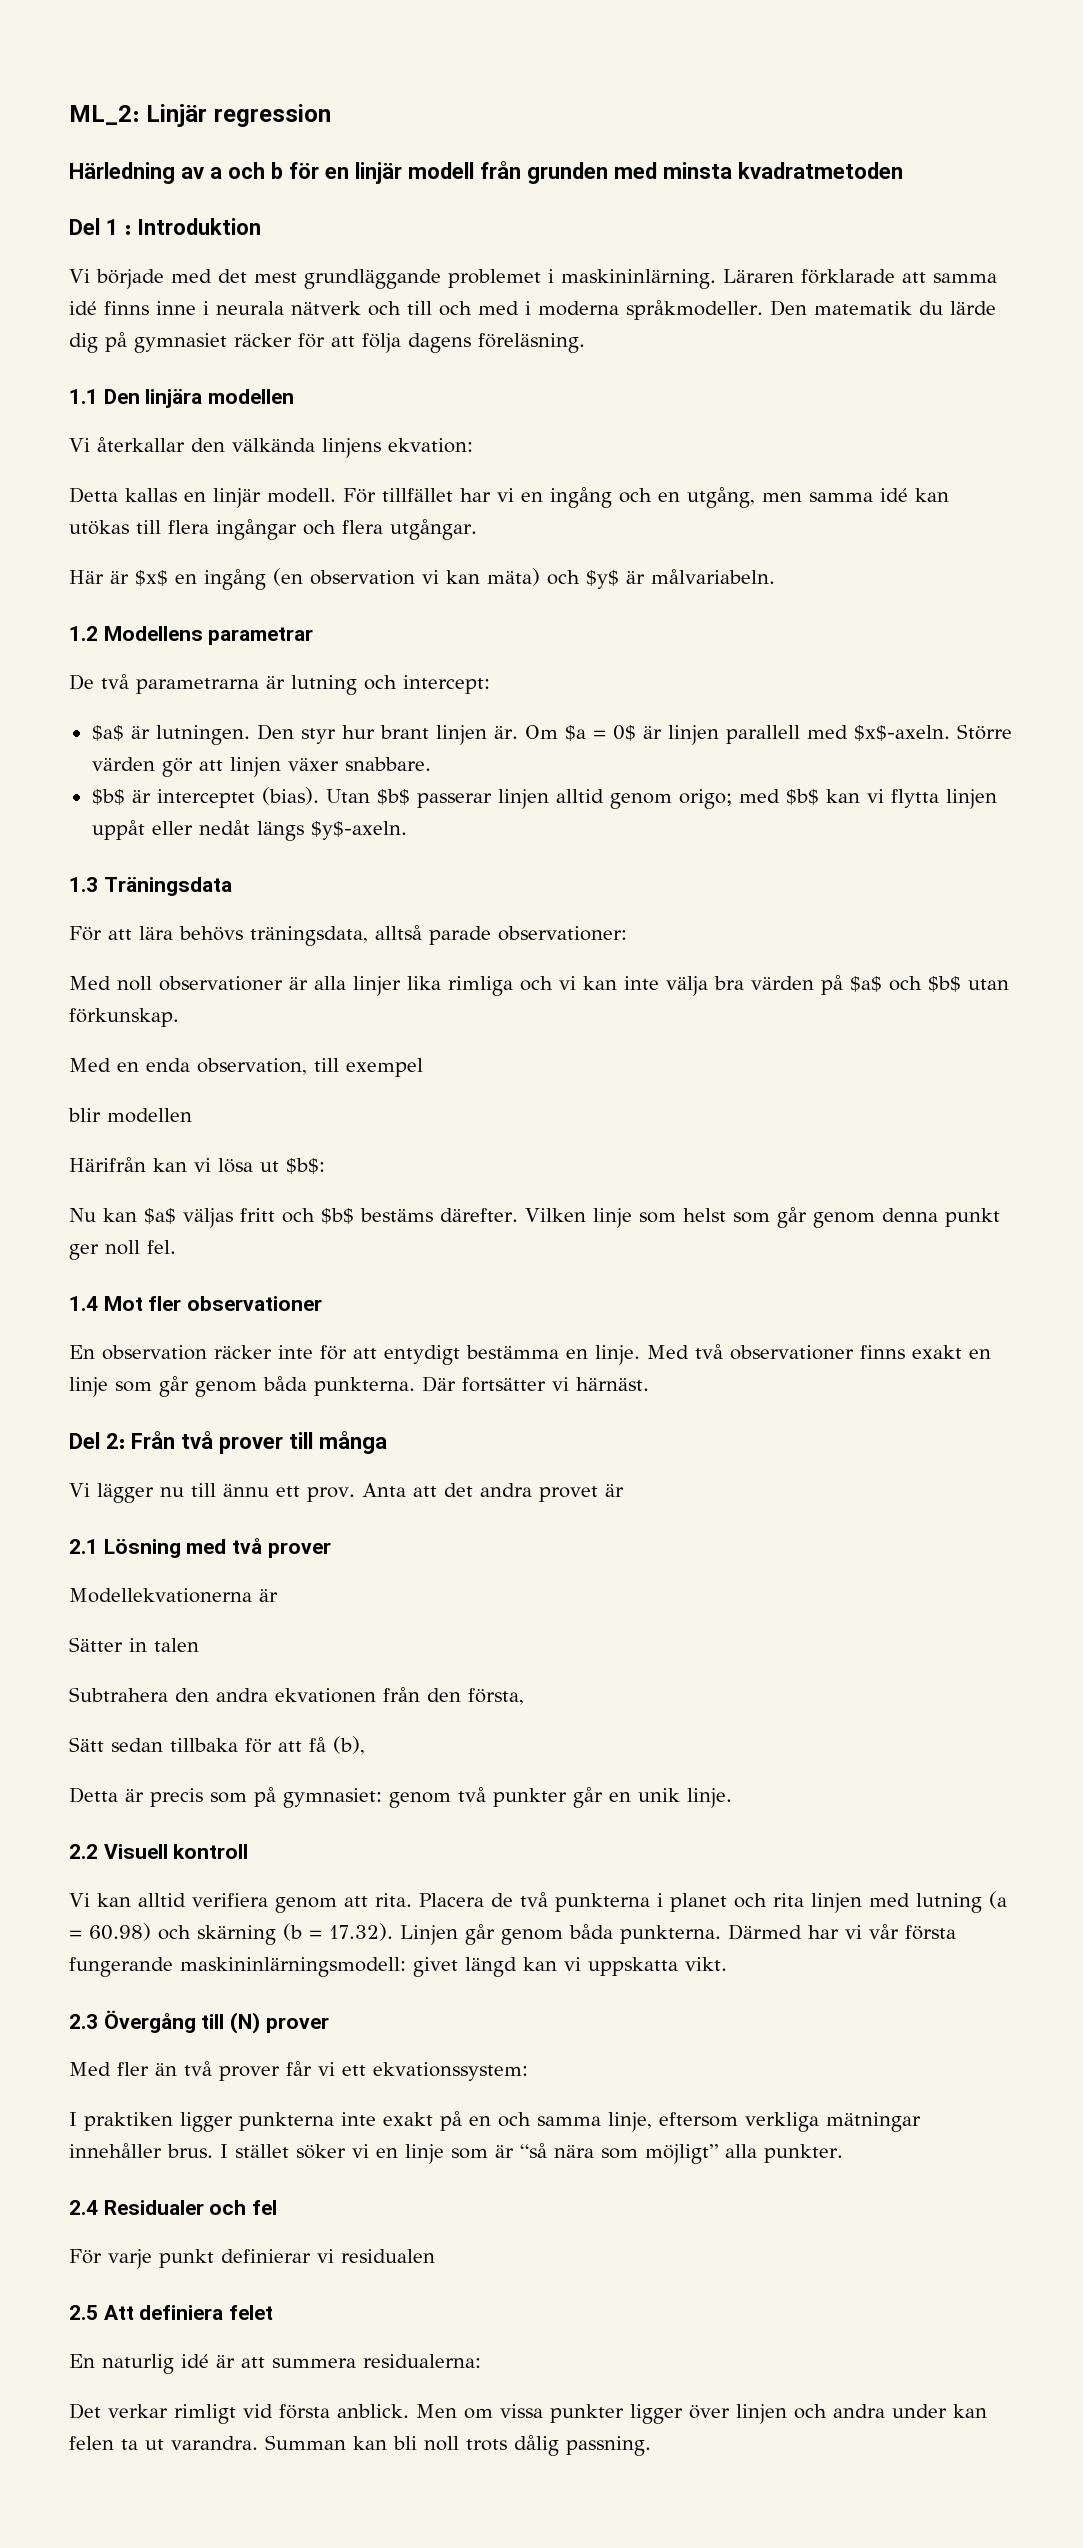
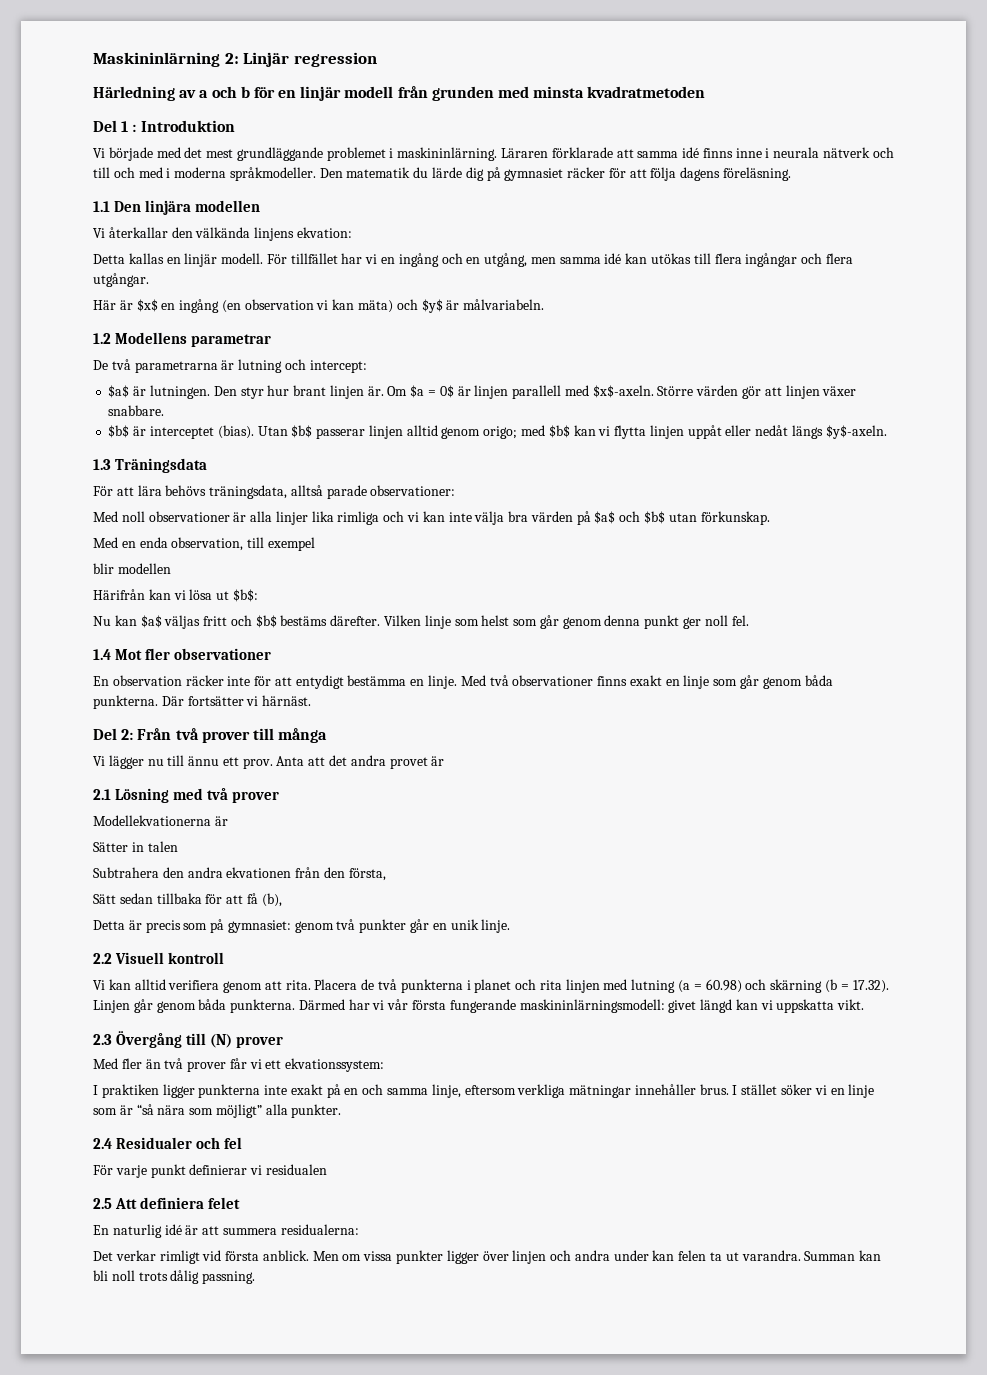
- ML_2: Linjär regression
+ Maskininlärning 2: Linjär regression

